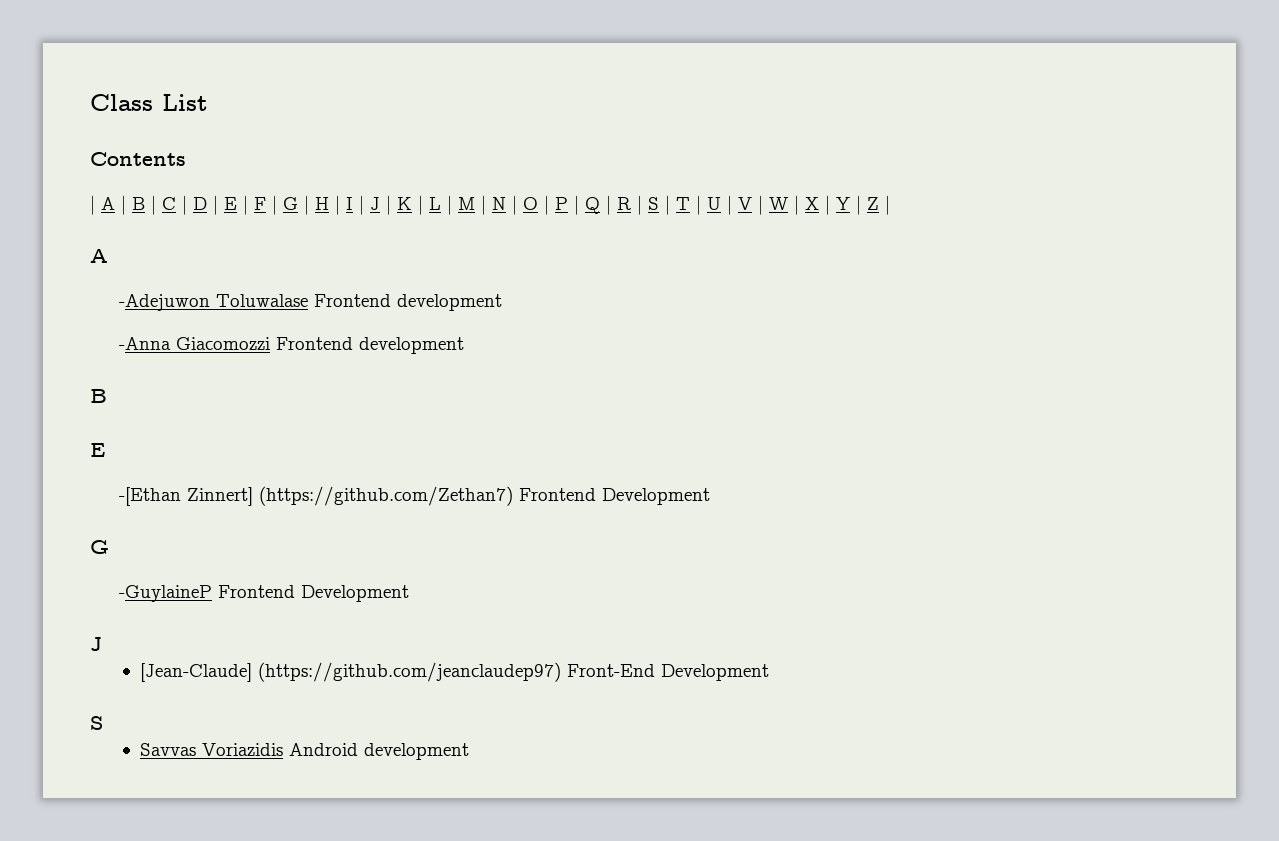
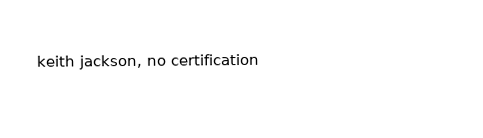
- Class List
- Contents
- | A | B | C | D | E | F | G | H | I | J | K | L | M | N | O | P | Q | R | S | T | U | V | W | X | Y | Z |
- A
- -Adejuwon Toluwalase Frontend development
- -Anna Giacomozzi Frontend development
- B
- E
- -[Ethan Zinnert] (https://github.com/Zethan7) Frontend Development
- G
- -GuylaineP Frontend Development
- J
- [Jean-Claude] (https://github.com/jeanclaudep97) Front-End Development
- S
- Savvas Voriazidis Android development
+ keith jackson, no certification

